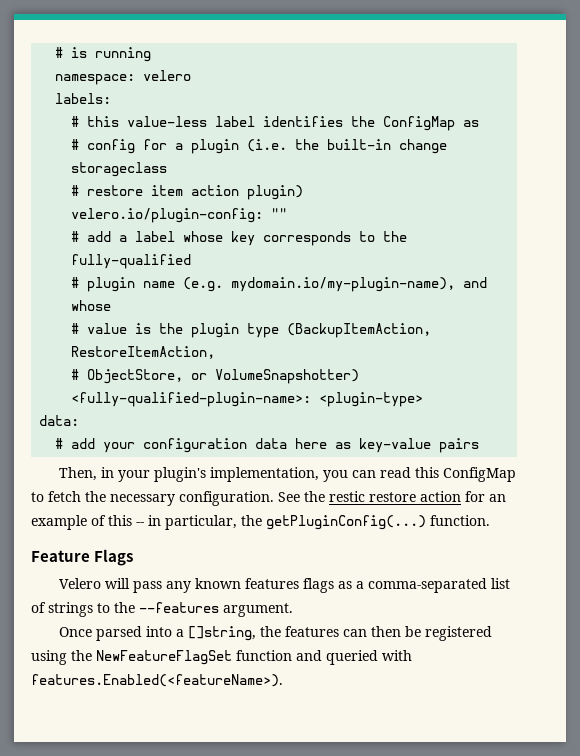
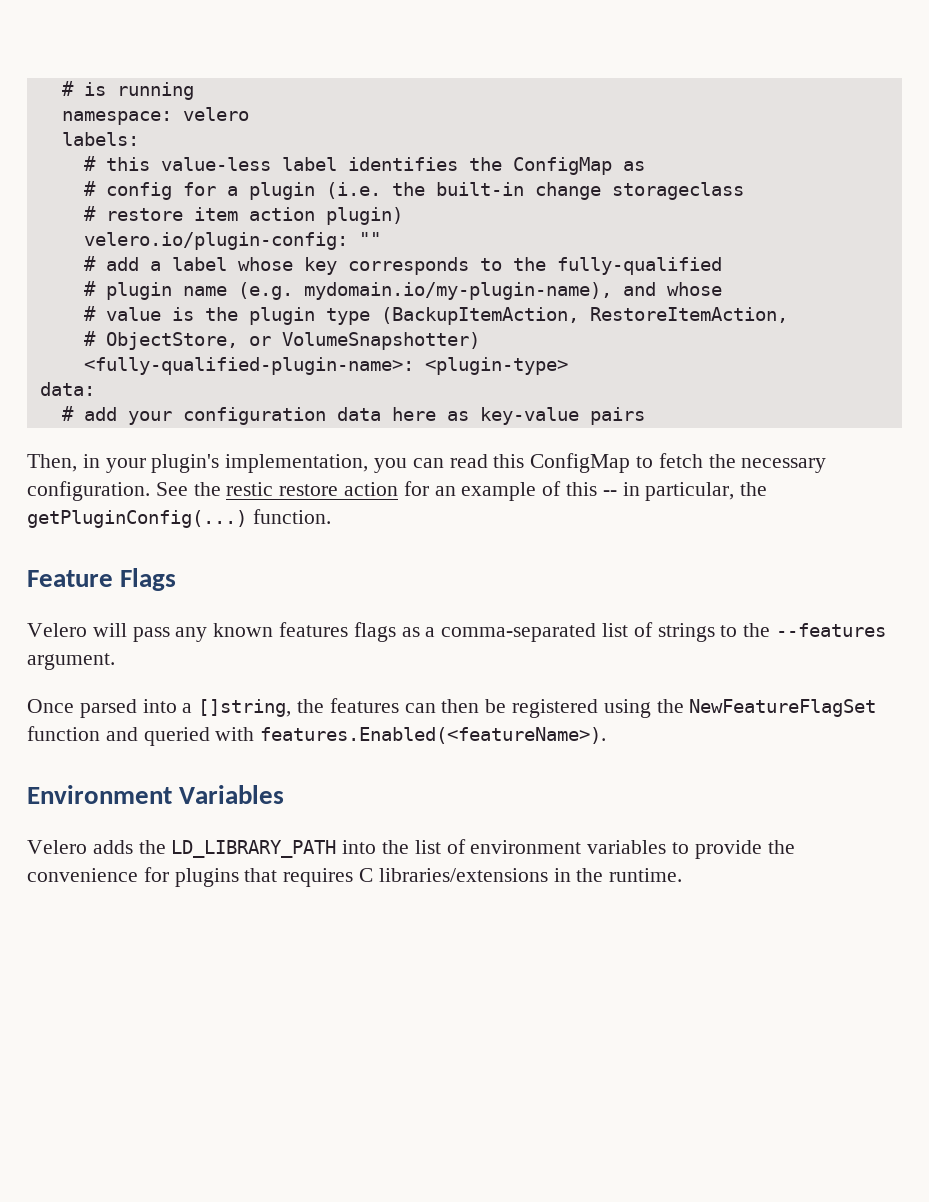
+ Environment Variables
+ Velero adds the LD_LIBRARY_PATH into the list of environment variables to provide the convenience for plugins that requires C libraries/extensions in the runtime.

